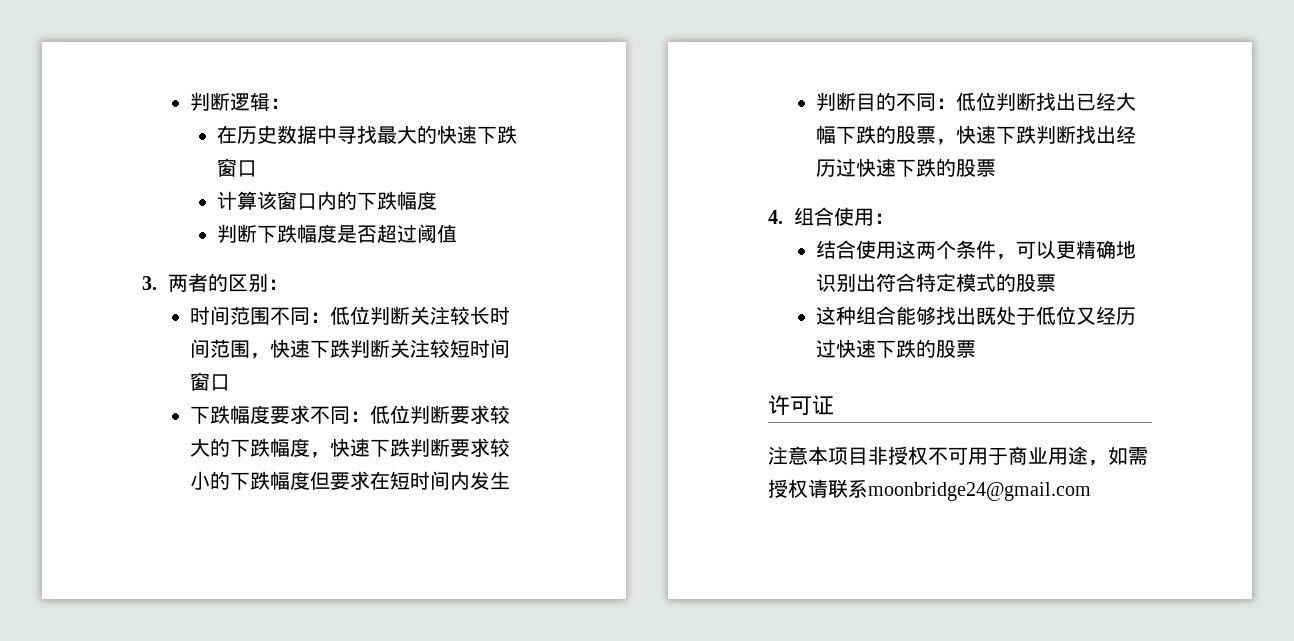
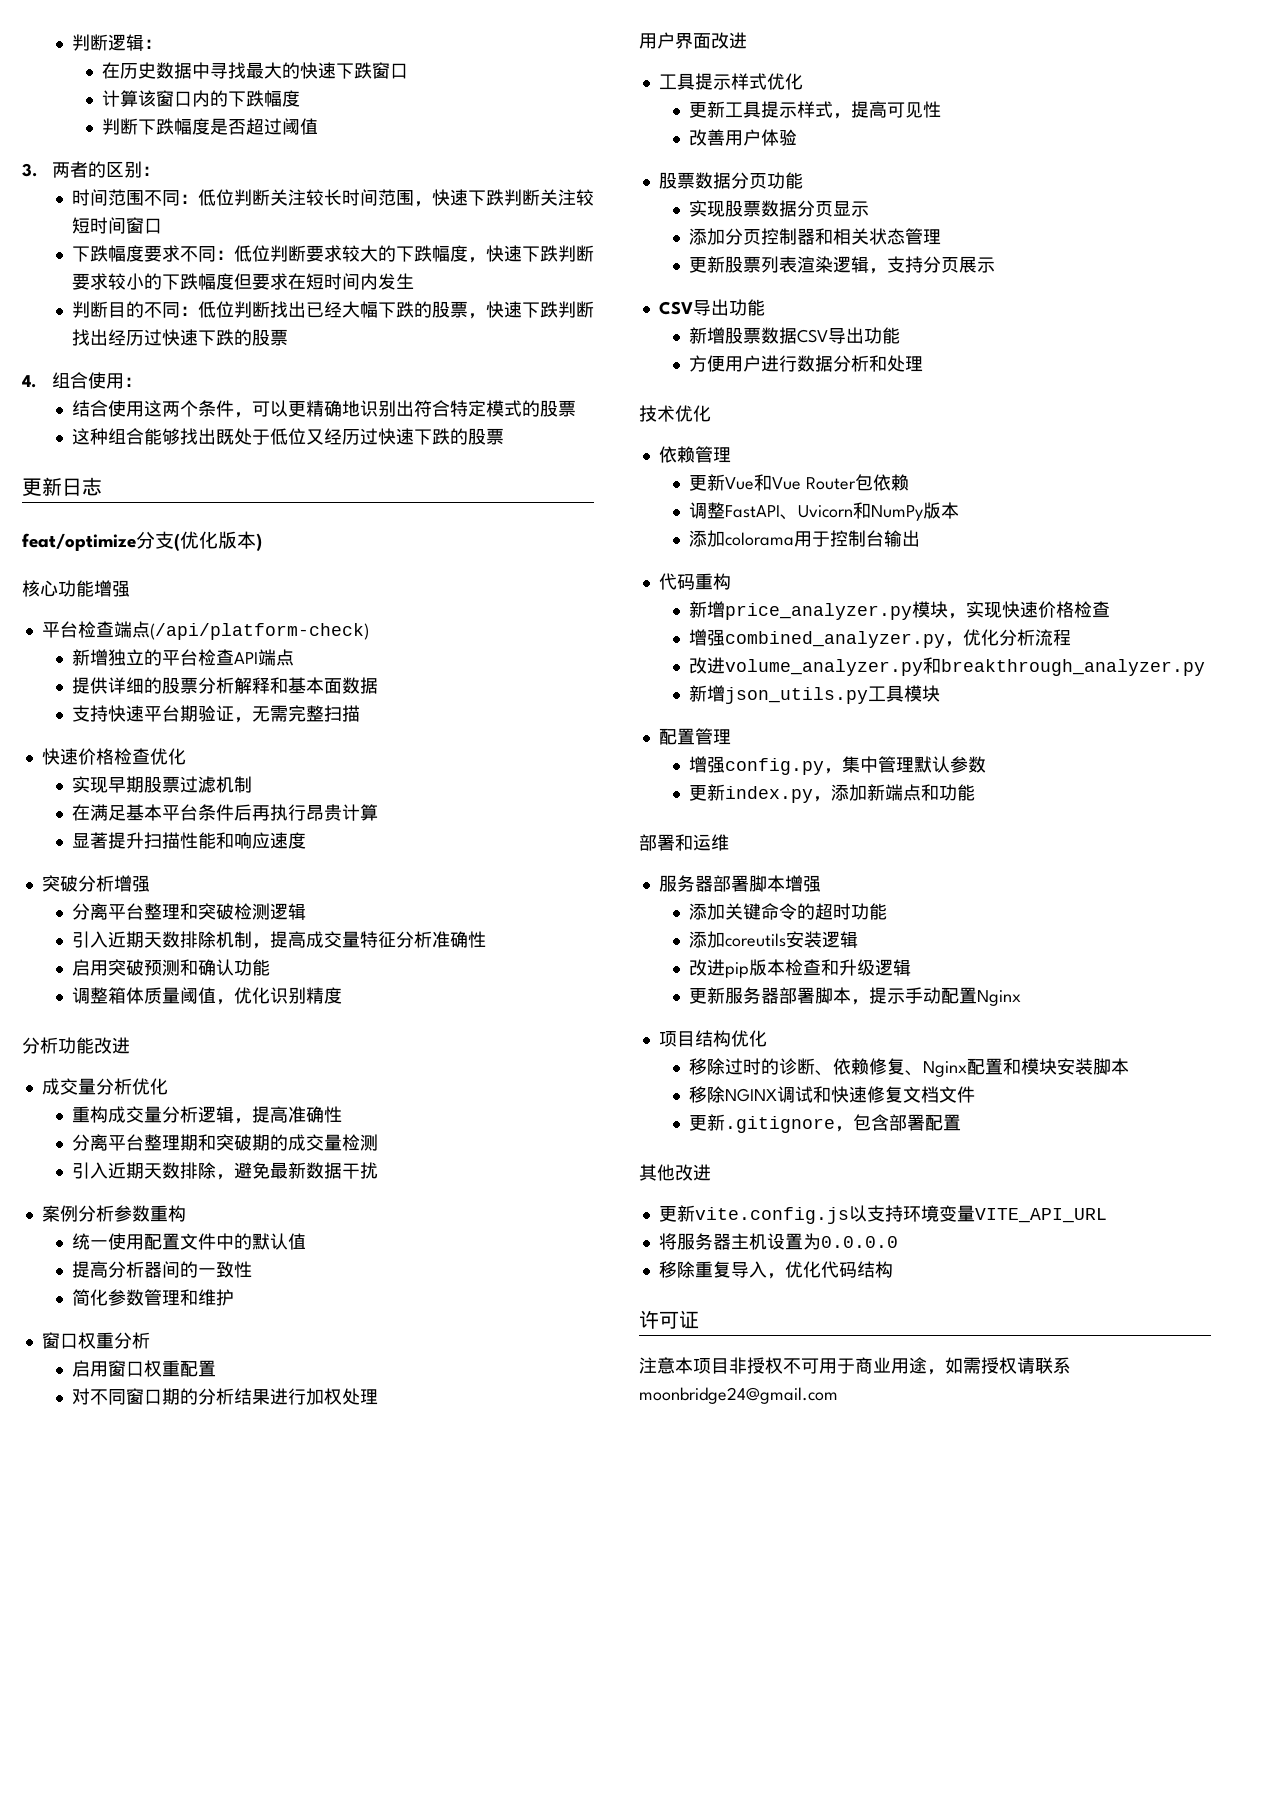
+ 更新日志
+ feat/optimize分支(优化版本)
+ 核心功能增强
+ 平台检查端点(/api/platform-check)
+ 新增独立的平台检查API端点
+ 提供详细的股票分析解释和基本面数据
+ 支持快速平台期验证，无需完整扫描
+ 快速价格检查优化
+ 实现早期股票过滤机制
+ 在满足基本平台条件后再执行昂贵计算
+ 显著提升扫描性能和响应速度
+ 突破分析增强
+ 分离平台整理和突破检测逻辑
+ 引入近期天数排除机制，提高成交量特征分析准确性
+ 启用突破预测和确认功能
+ 调整箱体质量阈值，优化识别精度
+ 分析功能改进
+ 成交量分析优化
+ 重构成交量分析逻辑，提高准确性
+ 分离平台整理期和突破期的成交量检测
+ 引入近期天数排除，避免最新数据干扰
+ 案例分析参数重构
+ 统一使用配置文件中的默认值
+ 提高分析器间的一致性
+ 简化参数管理和维护
+ 窗口权重分析
+ 启用窗口权重配置
+ 对不同窗口期的分析结果进行加权处理
+ 用户界面改进
+ 工具提示样式优化
+ 更新工具提示样式，提高可见性
+ 改善用户体验
+ 股票数据分页功能
+ 实现股票数据分页显示
+ 添加分页控制器和相关状态管理
+ 更新股票列表渲染逻辑，支持分页展示
+ CSV导出功能
+ 新增股票数据CSV导出功能
+ 方便用户进行数据分析和处理
+ 技术优化
+ 依赖管理
+ 更新Vue和Vue Router包依赖
+ 调整FastAPI、Uvicorn和NumPy版本
+ 添加colorama用于控制台输出
+ 代码重构
+ 新增price_analyzer.py模块，实现快速价格检查
+ 增强combined_analyzer.py，优化分析流程
+ 改进volume_analyzer.py和breakthrough_analyzer.py
+ 新增json_utils.py工具模块
+ 配置管理
+ 增强config.py，集中管理默认参数
+ 更新index.py，添加新端点和功能
+ 部署和运维
+ 服务器部署脚本增强
+ 添加关键命令的超时功能
+ 添加coreutils安装逻辑
+ 改进pip版本检查和升级逻辑
+ 更新服务器部署脚本，提示手动配置Nginx
+ 项目结构优化
+ 移除过时的诊断、依赖修复、Nginx配置和模块安装脚本
+ 移除NGINX调试和快速修复文档文件
+ 更新.gitignore，包含部署配置
+ 其他改进
+ 更新vite.config.js以支持环境变量VITE_API_URL
+ 将服务器主机设置为0.0.0.0
+ 移除重复导入，优化代码结构

